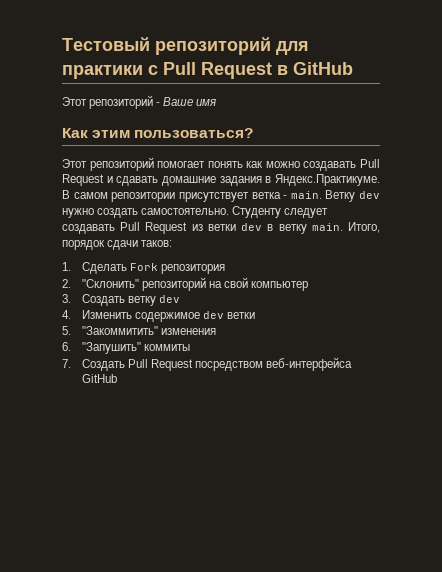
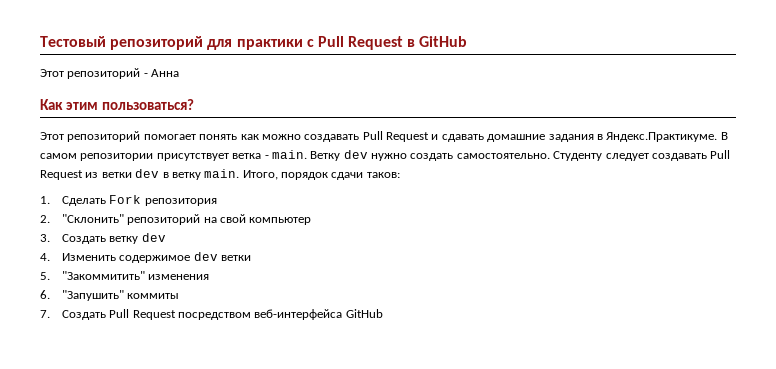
- Этот репозиторий - Ваше имя
+ Этот репозиторий - Анна

